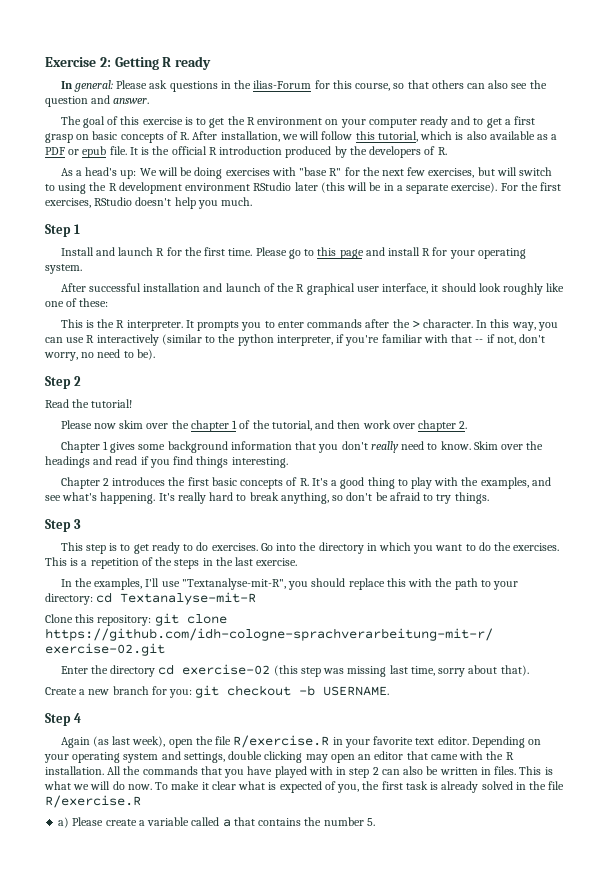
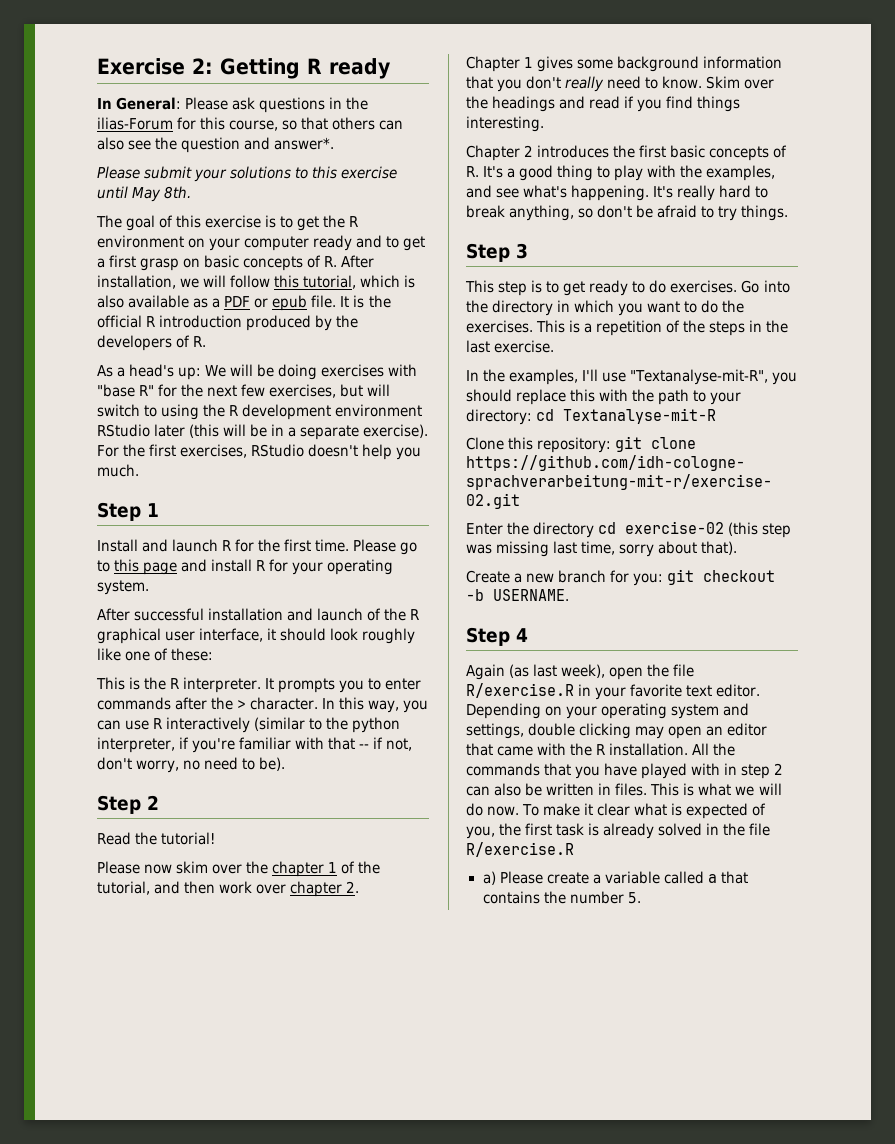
- In general: Please ask questions in the ilias-Forum for this course, so that others can also see the question and answer.
+ In General: Please ask questions in the ilias-Forum for this course, so that others can also see the question and answer*.
+ Please submit your solutions to this exercise until May 8th.

